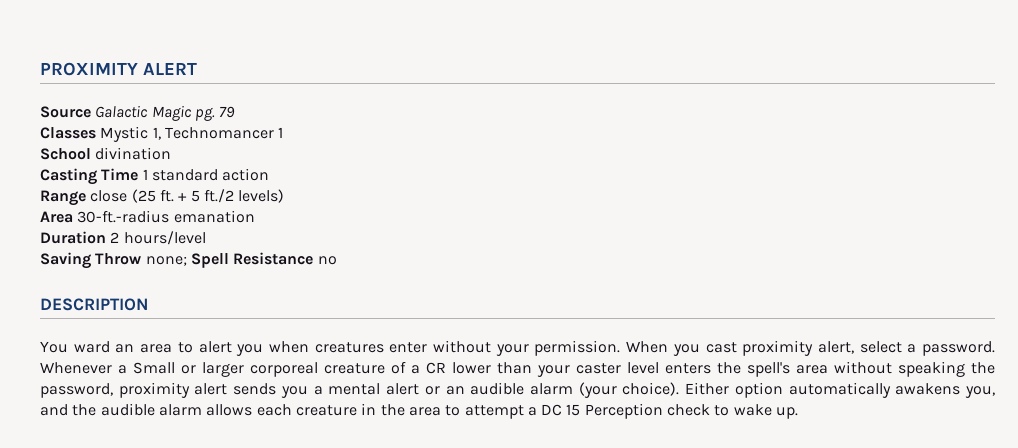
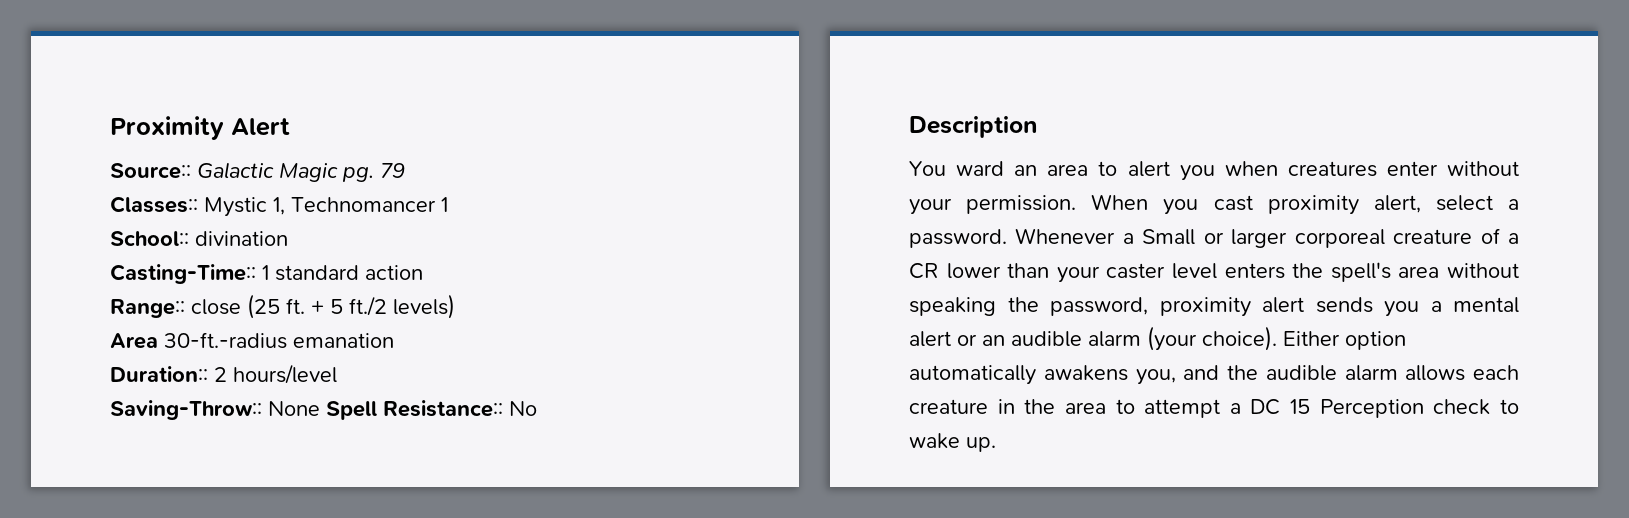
- PROXIMITY ALERT
- Source Galactic Magic pg.
+ Proximity Alert
+ Source:: Galactic Magic pg.
- Classes Mystic 1, Technomancer 1
+ Classes:: Mystic 1, Technomancer 1
- School divination
+ School:: divination
- Casting Time 1 standard action
+ Casting-Time:: 1 standard action
- Range close (25 ft.
+ Range:: close (25 ft.
- Duration 2 hours/level
+ Duration:: 2 hours/level
- Saving Throw none; Spell Resistance no
- DESCRIPTION
+ Saving-Throw:: None Spell Resistance:: No
+ Description

